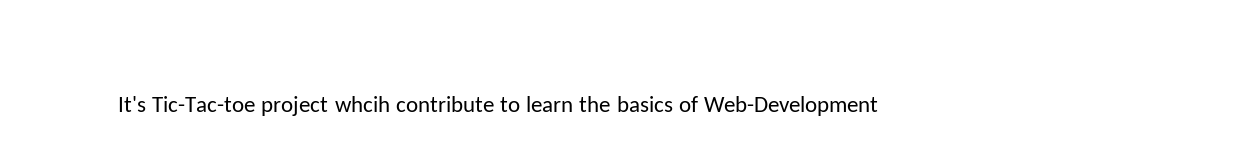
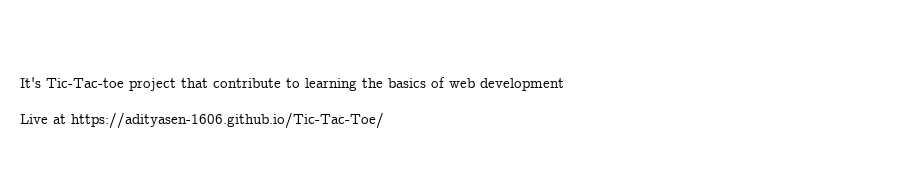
- It's Tic-Tac-toe project whcih contribute to learn the basics of Web-Development
+ It's Tic-Tac-toe project that contribute to learning the basics of web development
+ Live at https://adityasen-1606.github.io/Tic-Tac-Toe/

